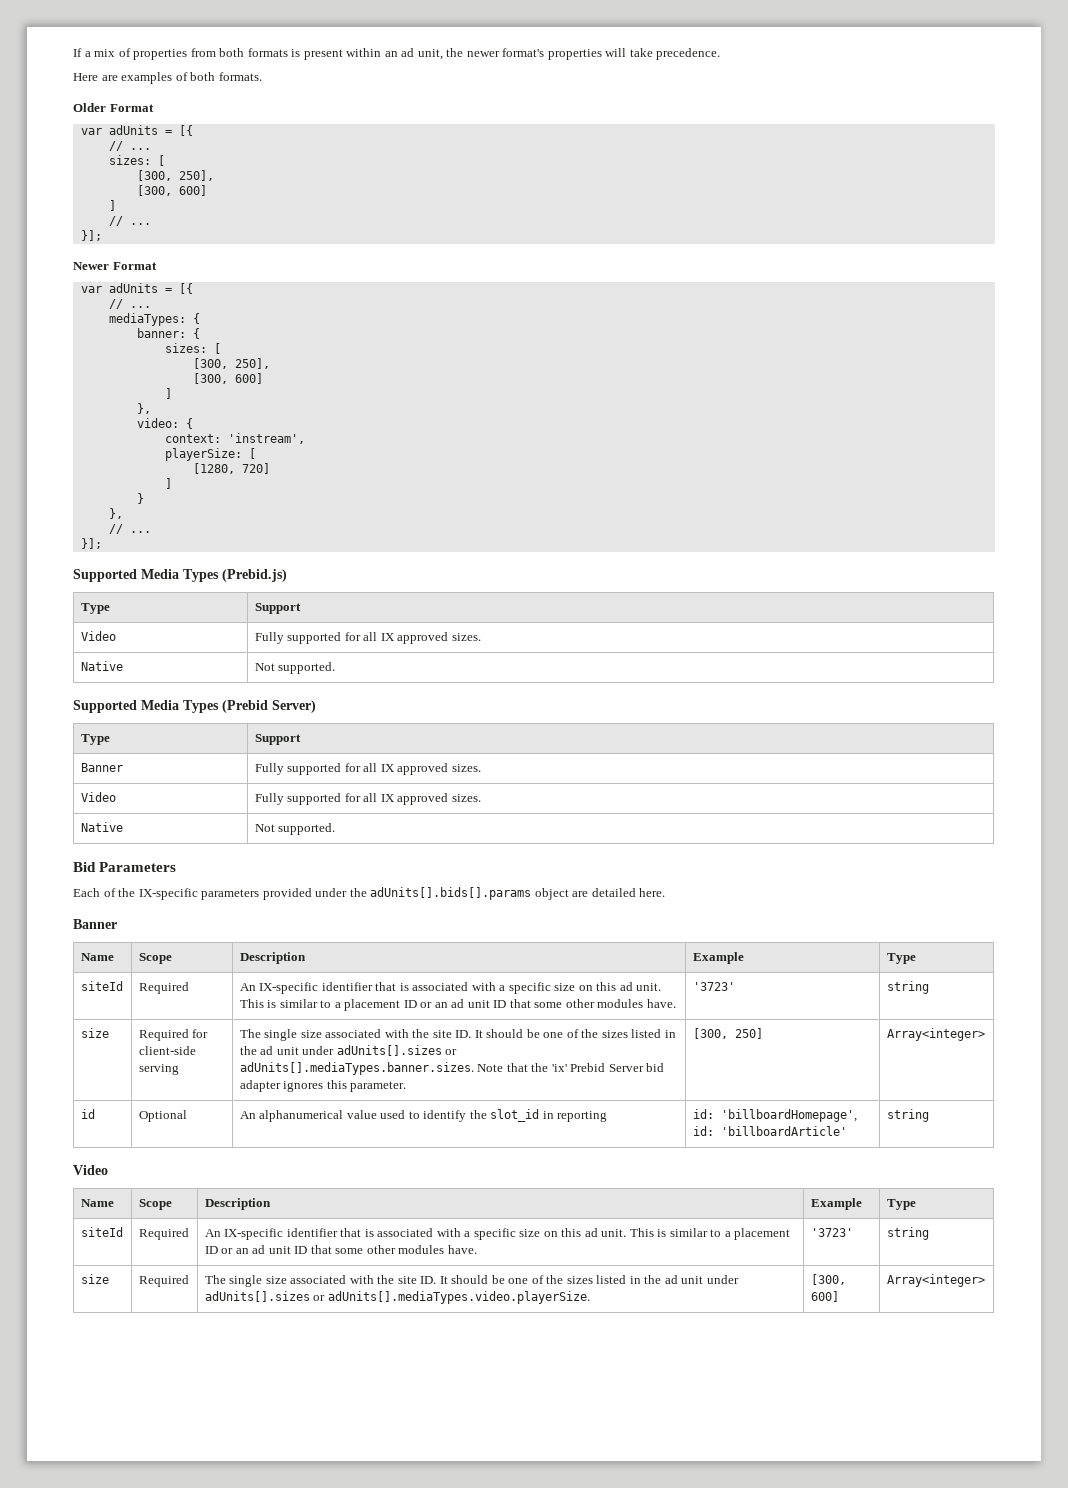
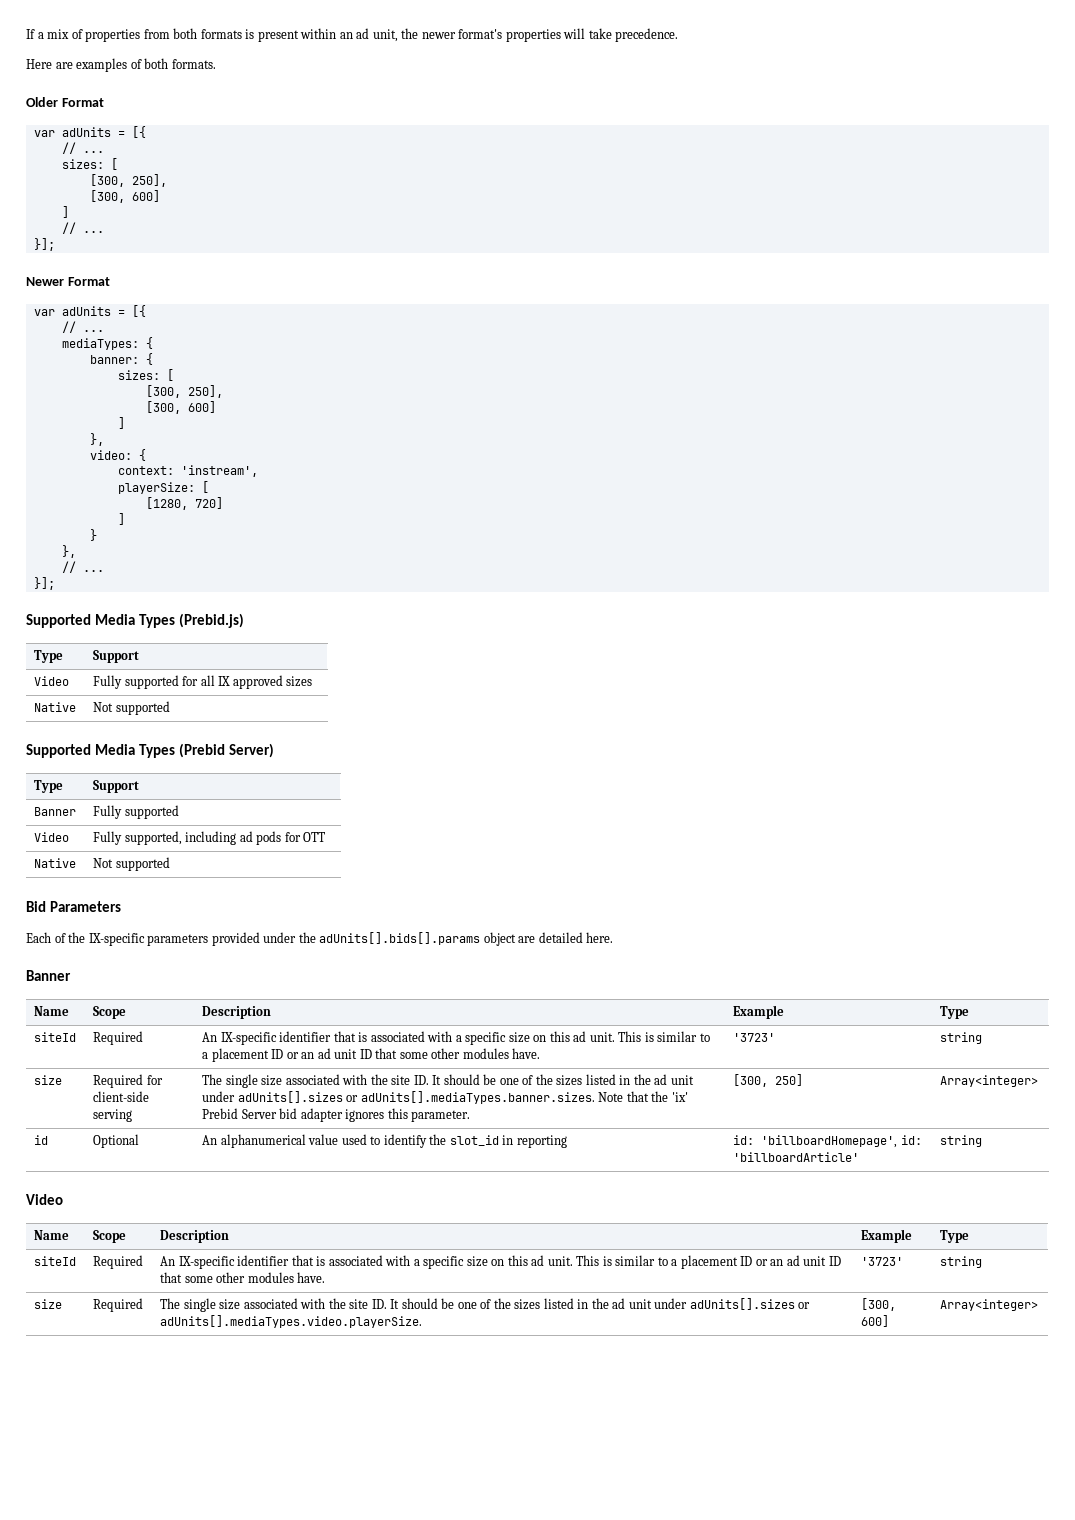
  Supported Media Types (Prebid.js)
  Type | Support
- Video | Fully supported for all IX approved sizes.
- Native | Not supported.
+ Video | Fully supported for all IX approved sizes
+ Native | Not supported
- Banner | Fully supported for all IX approved sizes.
- Video | Fully supported for all IX approved sizes.
- Native | Not supported.
+ Banner | Fully supported
+ Video | Fully supported, including ad pods for OTT
+ Native | Not supported

